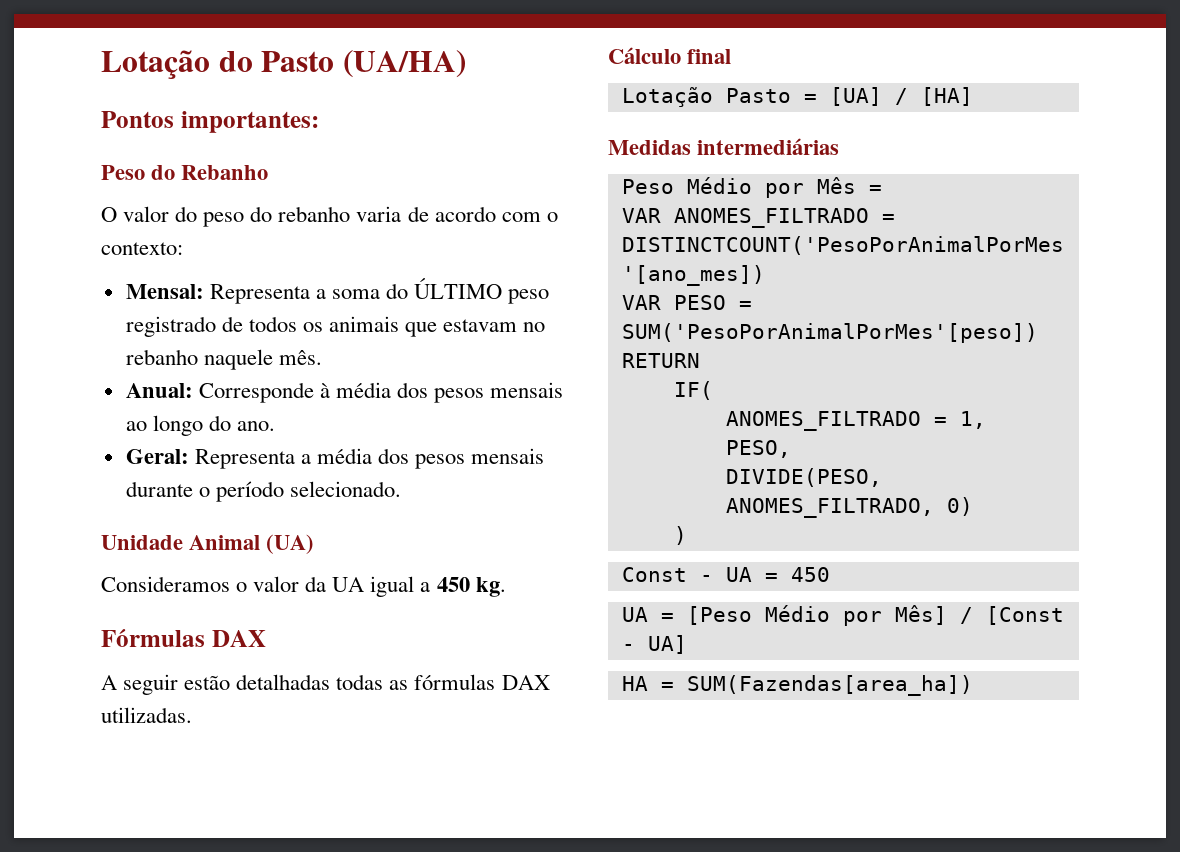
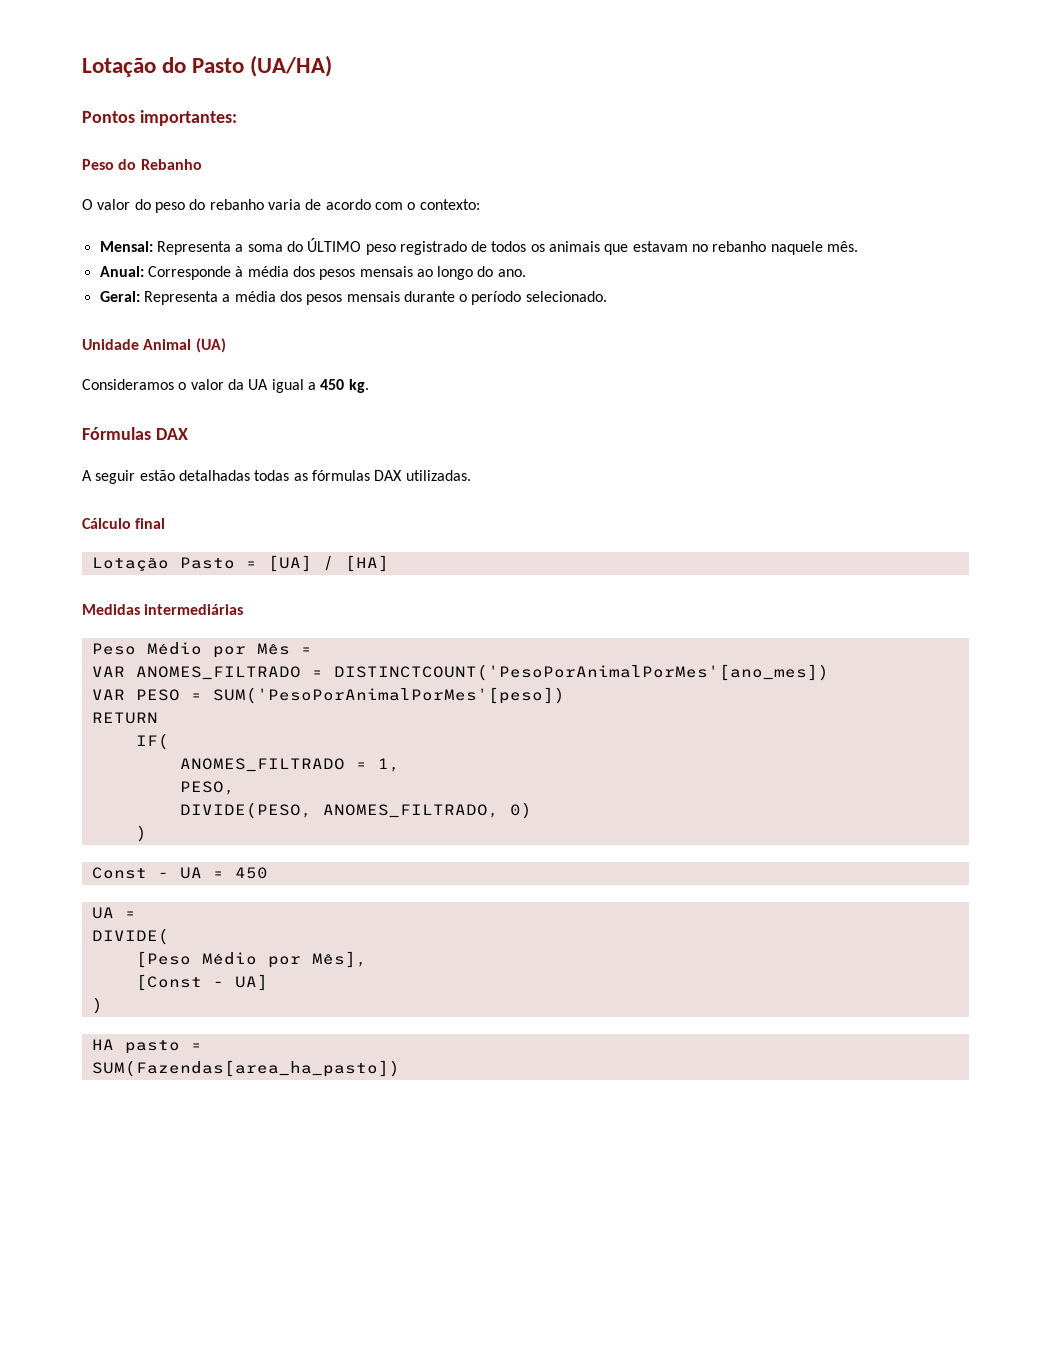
  Const - UA = 450
- UA = [Peso Médio por Mês] / [Const - UA]
+ UA =
+ DIVIDE(
+ [Peso Médio por Mês],
+ [Const - UA]
+ )
- HA = SUM(Fazendas[area_ha])
+ HA pasto =
+ SUM(Fazendas[area_ha_pasto])

